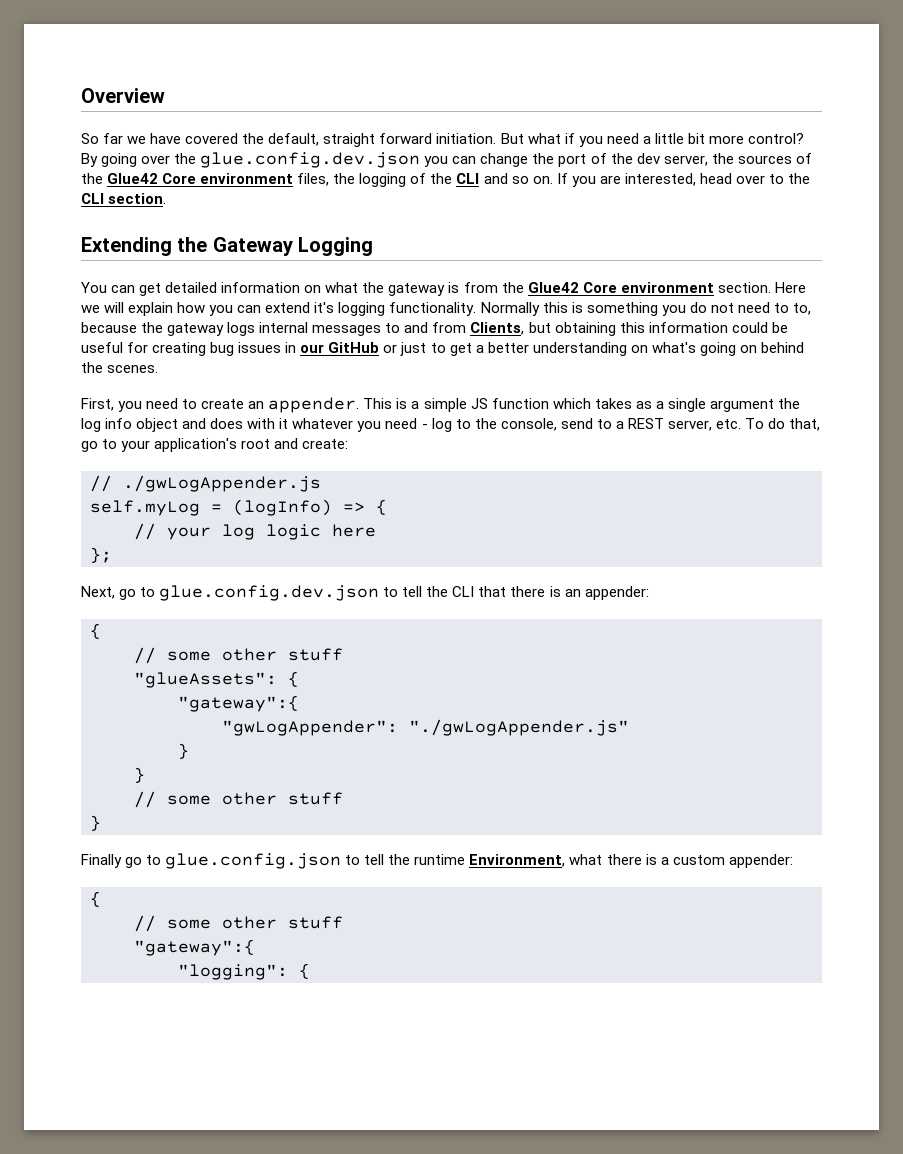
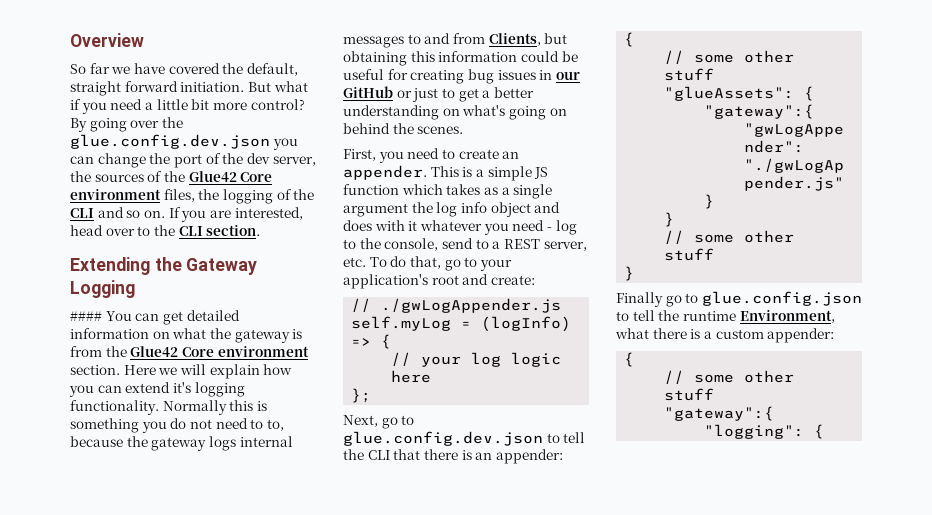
- You can get detailed information on what the gateway is from the Glue42 Core environment section.
+ #### You can get detailed information on what the gateway is from the Glue42 Core environment section.

